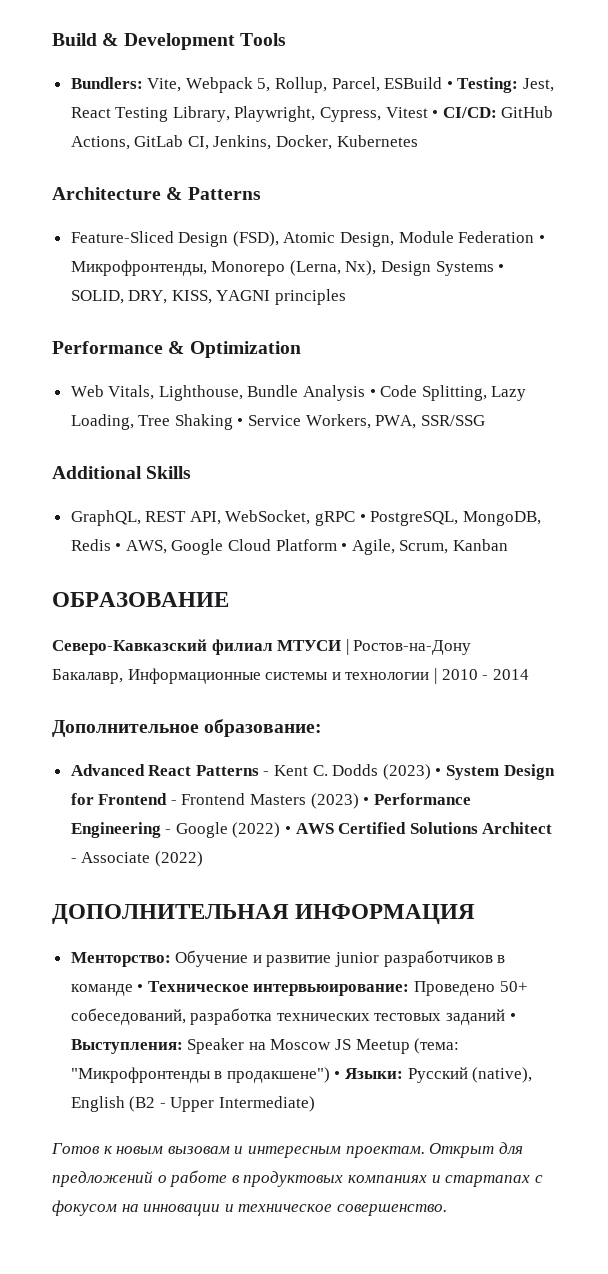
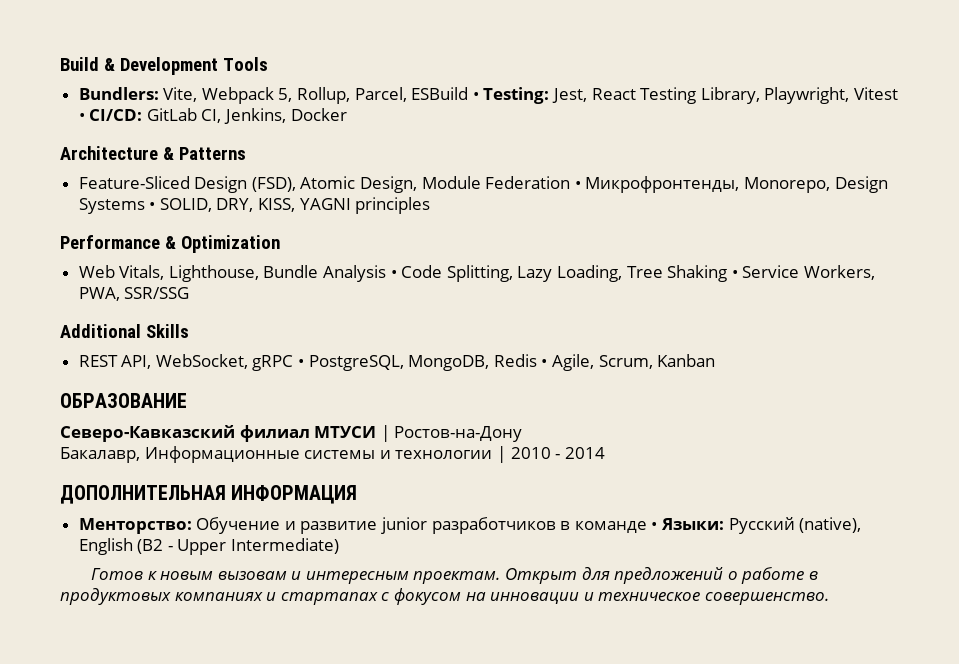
- Bundlers: Vite, Webpack 5, Rollup, Parcel, ESBuild • Testing: Jest, React Testing Library, Playwright, Cypress, Vitest • CI/CD: GitHub Actions, GitLab CI, Jenkins, Docker, Kubernetes
+ Bundlers: Vite, Webpack 5, Rollup, Parcel, ESBuild • Testing: Jest, React Testing Library, Playwright, Vitest • CI/CD: GitLab CI, Jenkins, Docker
- Feature-Sliced Design (FSD), Atomic Design, Module Federation • Микрофронтенды, Monorepo (Lerna, Nx), Design Systems • SOLID, DRY, KISS, YAGNI principles
+ Feature-Sliced Design (FSD), Atomic Design, Module Federation • Микрофронтенды, Monorepo, Design Systems • SOLID, DRY, KISS, YAGNI principles
- GraphQL, REST API, WebSocket, gRPC • PostgreSQL, MongoDB, Redis • AWS, Google Cloud Platform • Agile, Scrum, Kanban
+ REST API, WebSocket, gRPC • PostgreSQL, MongoDB, Redis • Agile, Scrum, Kanban
- Дополнительное образование:
- Advanced React Patterns - Kent C. Dodds (2023) • System Design for Frontend - Frontend Masters (2023) • Performance Engineering - Google (2022) • AWS Certified Solutions Architect - Associate (2022)
- Менторство: Обучение и развитие junior разработчиков в команде • Техническое интервьюирование: Проведено 50+ собеседований, разработка технических тестовых заданий • Выступления: Speaker на Moscow JS Meetup (тема: "Микрофронтенды в продакшене") • Языки: Русский (native), English (B2 - Upper Intermediate)
+ Менторство: Обучение и развитие junior разработчиков в команде • Языки: Русский (native), English (B2 - Upper Intermediate)

